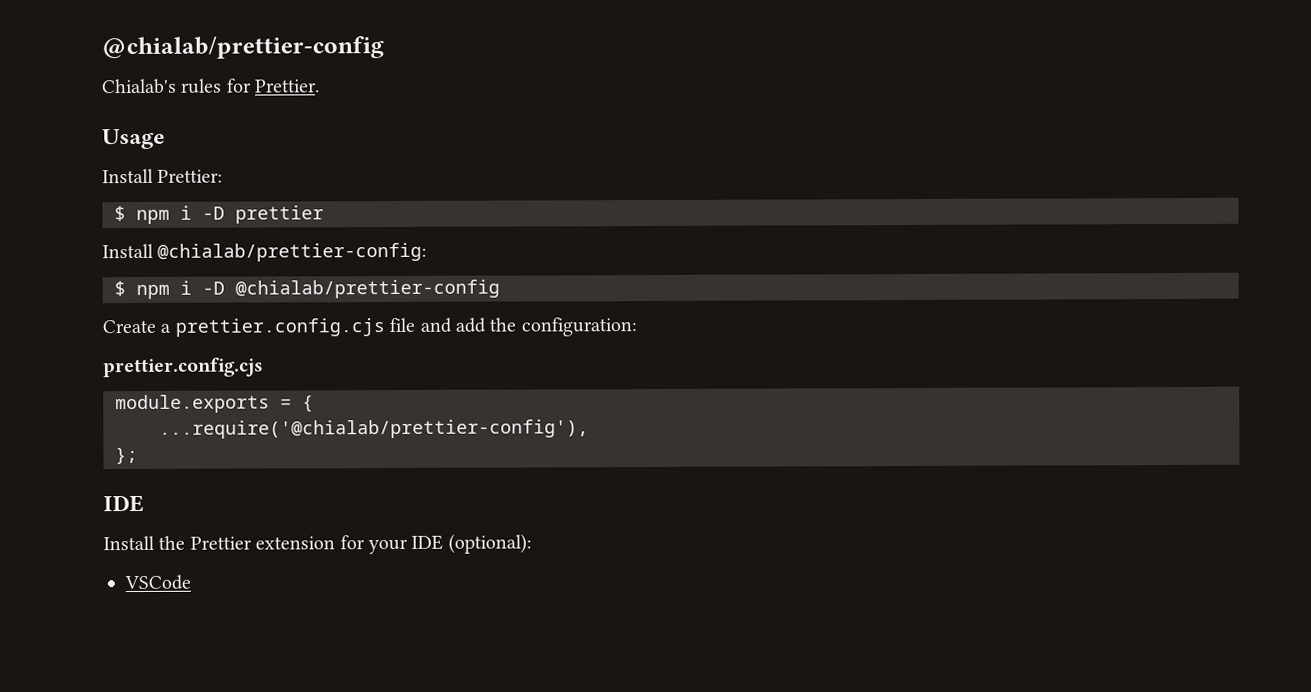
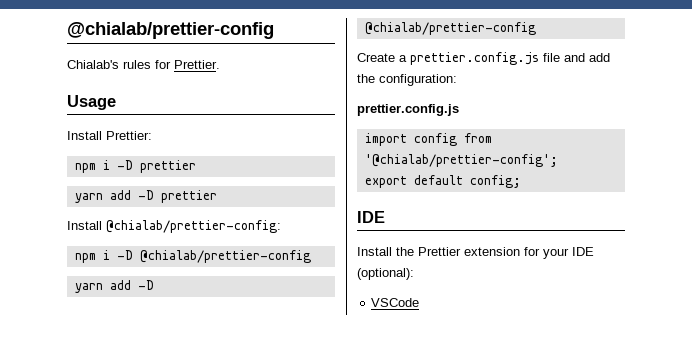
- $ npm i -D prettier
+ npm i -D prettier
+ yarn add -D prettier
- $ npm i -D @chialab/prettier-config
+ npm i -D @chialab/prettier-config
+ yarn add -D @chialab/prettier-config
- Create a prettier.config.cjs file and add the configuration:
- prettier.config.cjs
- module.exports = {
- ...require('@chialab/prettier-config'),
- };
+ Create a prettier.config.js file and add the configuration:
+ prettier.config.js
+ import config from '@chialab/prettier-config';
+ export default config;

